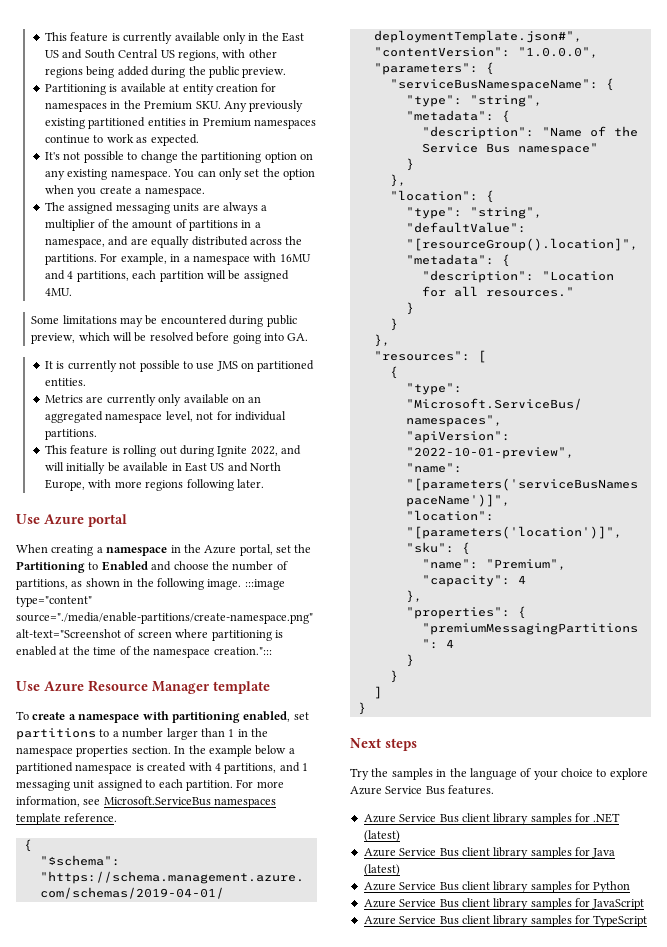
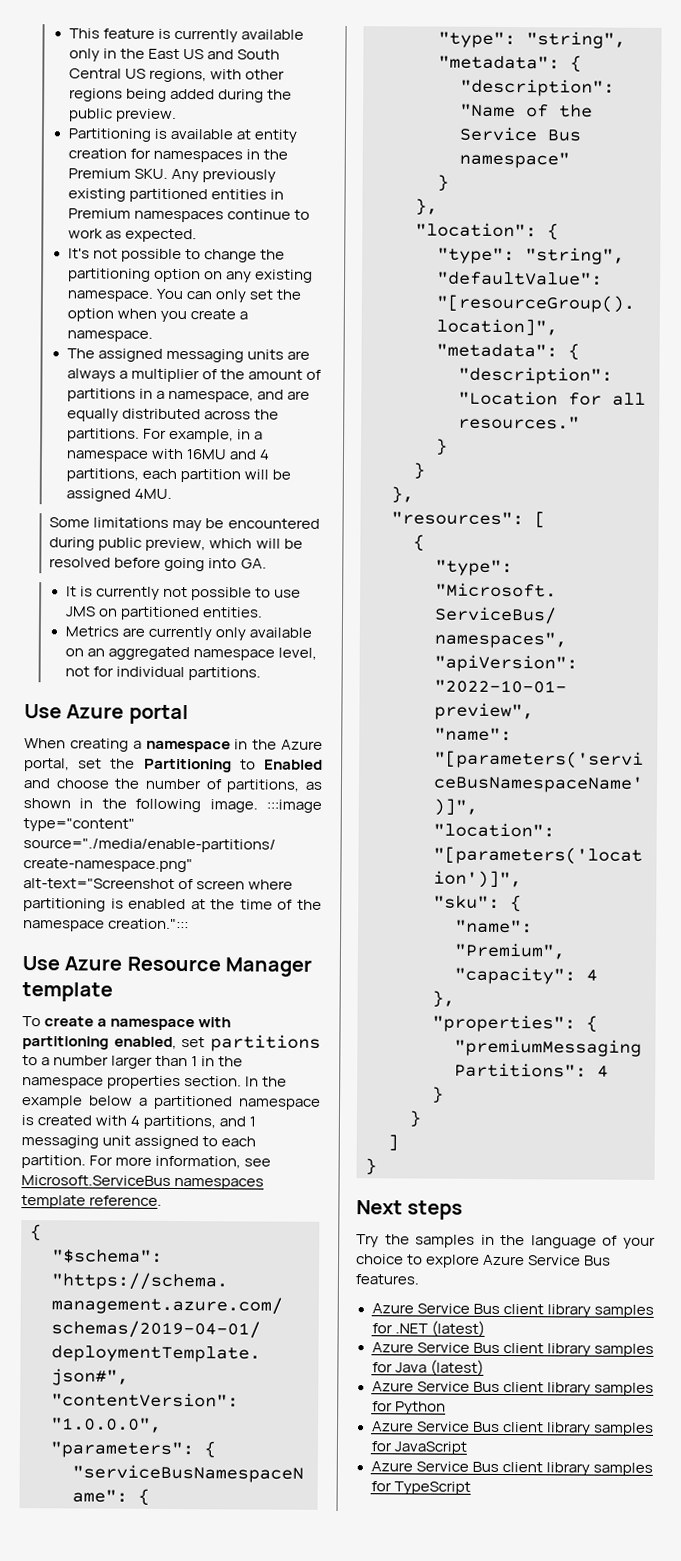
- This feature is rolling out during Ignite 2022, and will initially be available in East US and North Europe, with more regions following later.

